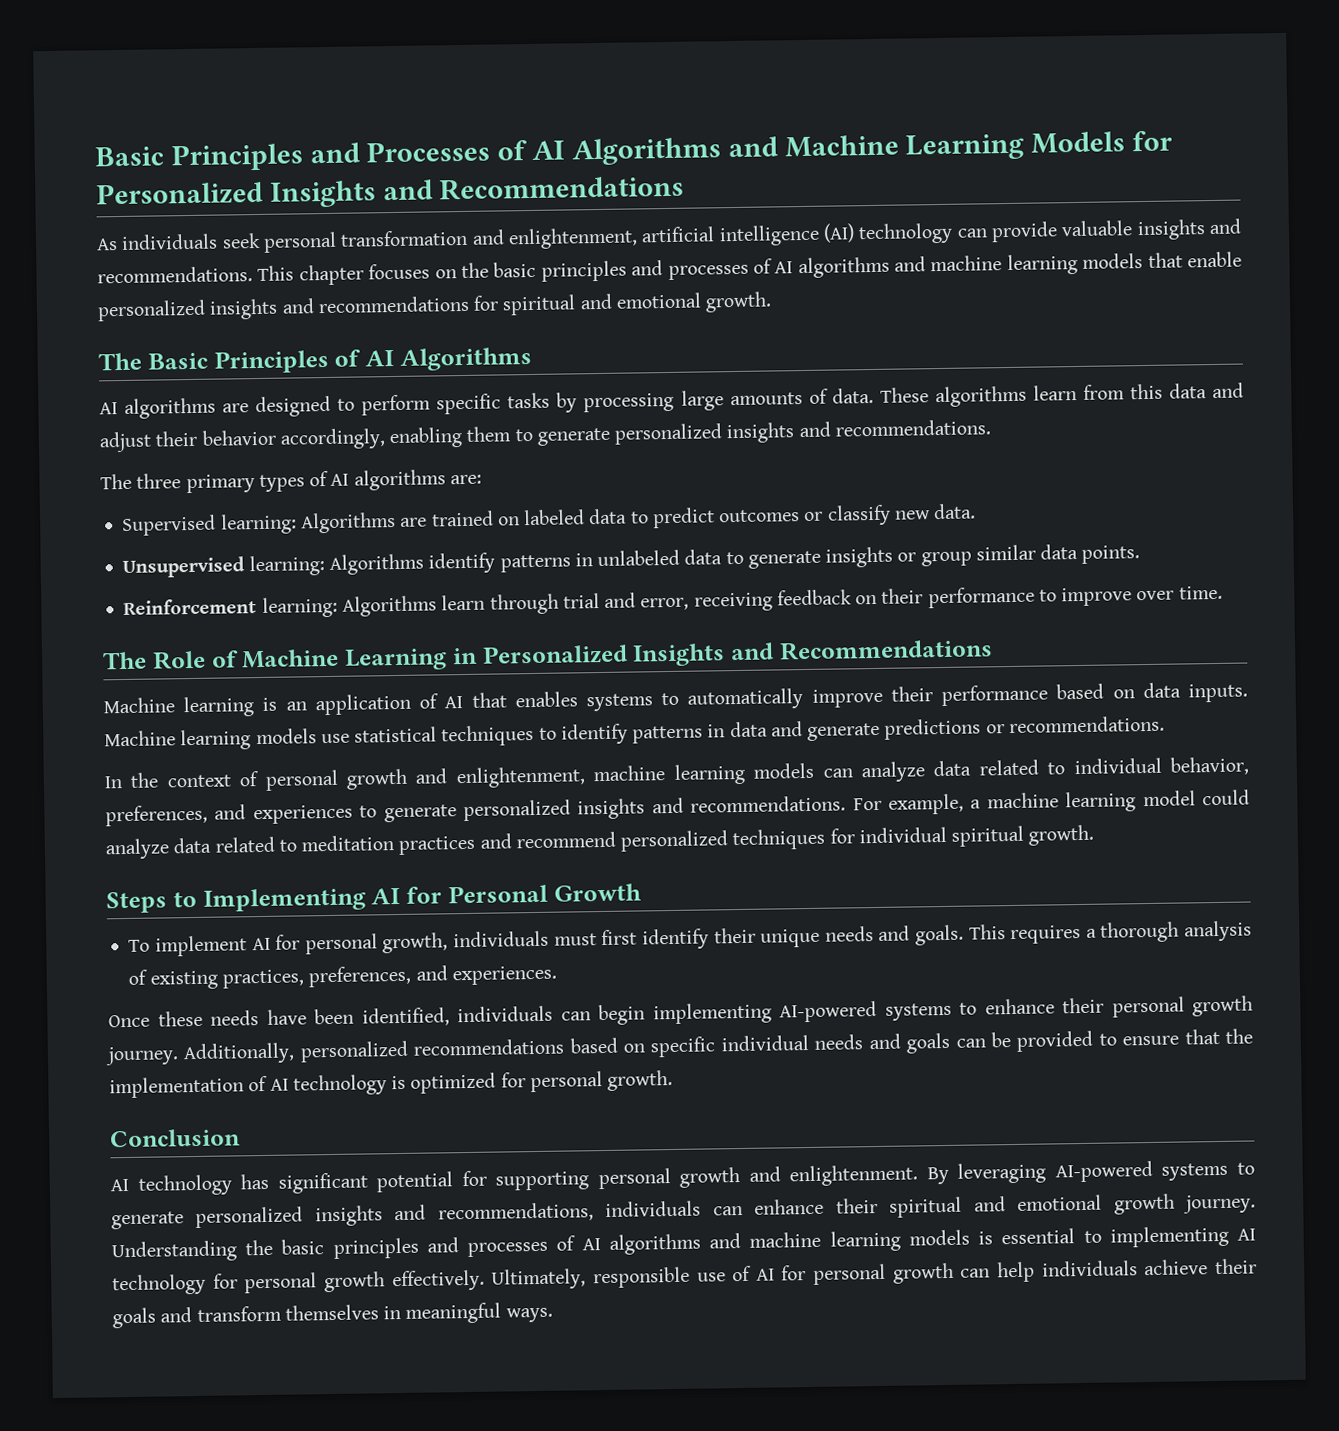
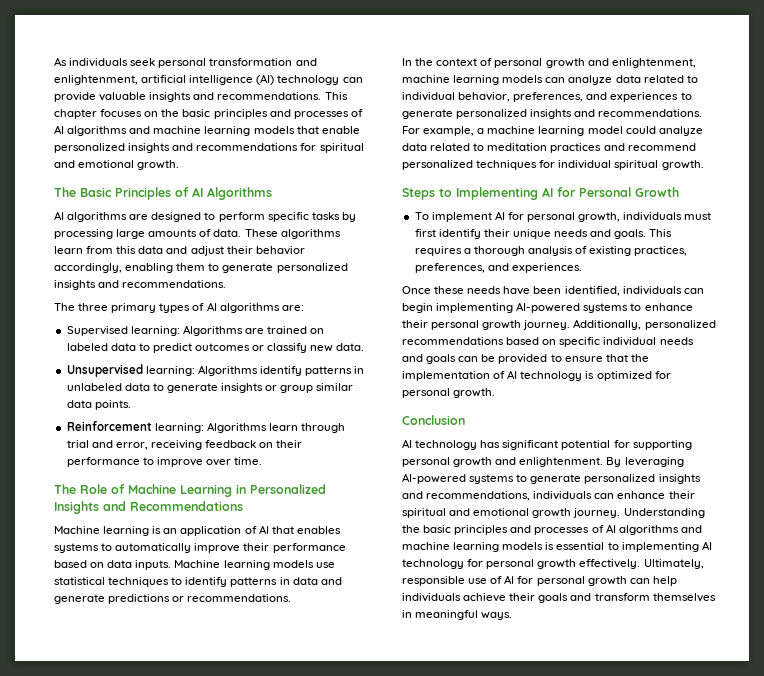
- Basic Principles and Processes of AI Algorithms and Machine Learning Models for Personalized Insights and Recommendations

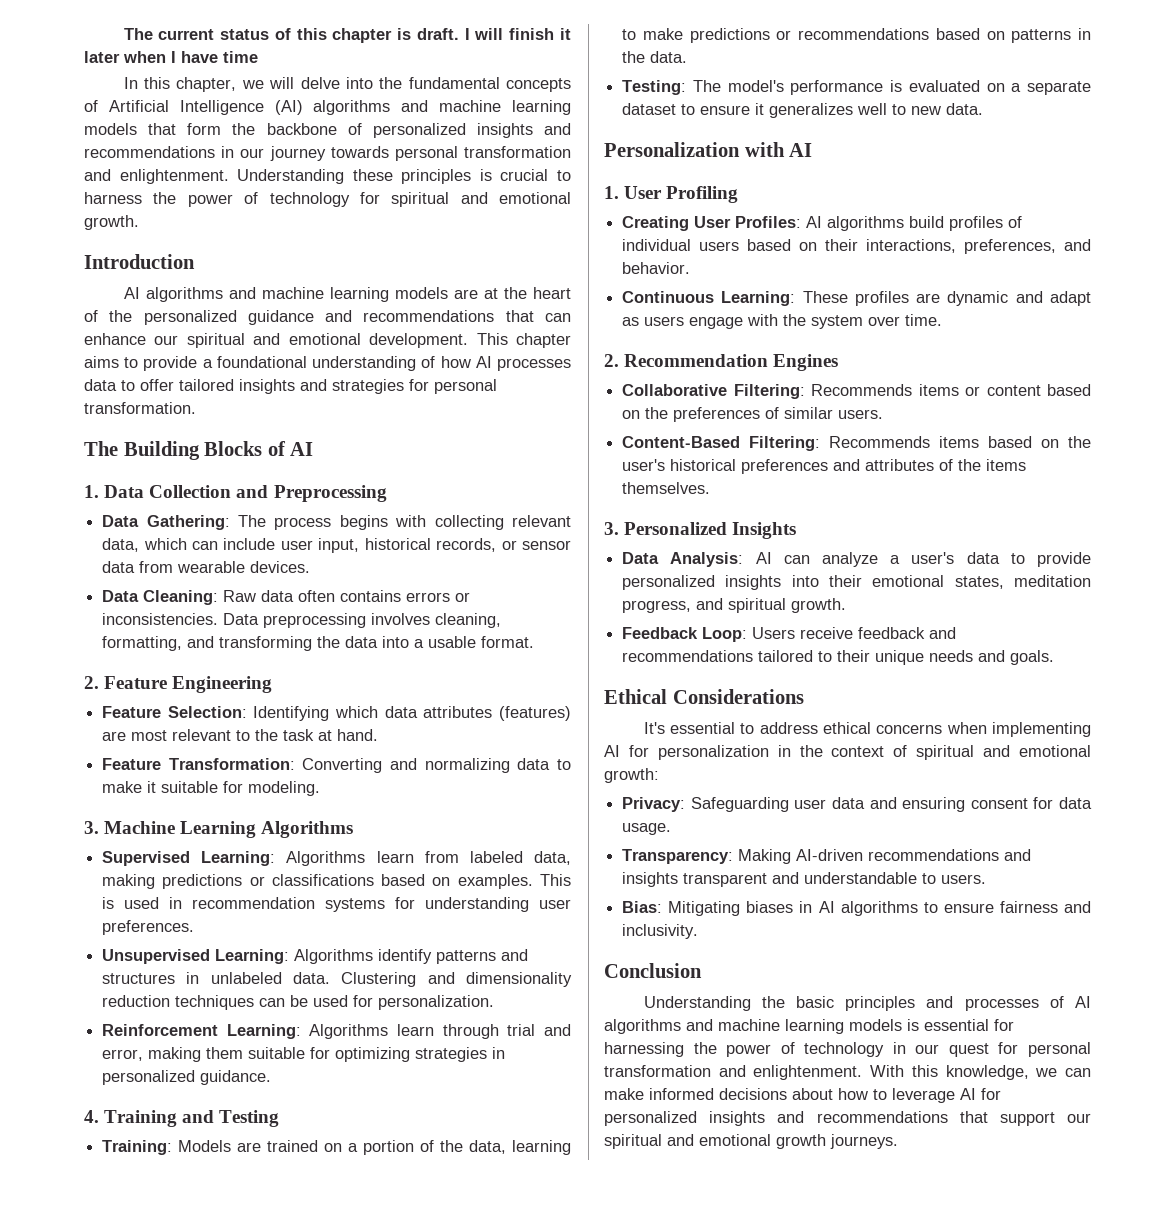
- As individuals seek personal transformation and enlightenment, artificial intelligence (AI) technology can provide valuable insights and recommendations. This chapter focuses on the basic principles and processes of AI algorithms and machine learning models that enable personalized insights and recommendations for spiritual and emotional growth.
- The Basic Principles of AI Algorithms
- AI algorithms are designed to perform specific tasks by processing large amounts of data. These algorithms learn from this data and adjust their behavior accordingly, enabling them to generate personalized insights and recommendations.
- The three primary types of AI algorithms are:
- Supervised learning: Algorithms are trained on labeled data to predict outcomes or classify new data.
+ The current status of this chapter is draft. I will finish it later when I have time
+ In this chapter, we will delve into the fundamental concepts of Artificial Intelligence (AI) algorithms and machine learning models that form the backbone of personalized insights and recommendations in our journey towards personal transformation and enlightenment. Understanding these principles is crucial to harness the power of technology for spiritual and emotional growth.
+ Introduction
+ AI algorithms and machine learning models are at the heart of the personalized guidance and recommendations that can enhance our spiritual and emotional development. This chapter aims to provide a foundational understanding of how AI processes data to offer tailored insights and strategies for personal transformation.
+ The Building Blocks of AI
+ 1. Data Collection and Preprocessing
+ Data Gathering: The process begins with collecting relevant data, which can include user input, historical records, or sensor data from wearable devices.
+ Data Cleaning: Raw data often contains errors or inconsistencies. Data preprocessing involves cleaning, formatting, and transforming the data into a usable format.
+ 2. Feature Engineering
+ Feature Selection: Identifying which data attributes (features) are most relevant to the task at hand.
+ Feature Transformation: Converting and normalizing data to make it suitable for modeling.
+ 3. Machine Learning Algorithms
+ Supervised Learning: Algorithms learn from labeled data, making predictions or classifications based on examples. This is used in recommendation systems for understanding user preferences.
- Unsupervised learning: Algorithms identify patterns in unlabeled data to generate insights or group similar data points.
+ Unsupervised Learning: Algorithms identify patterns and structures in unlabeled data. Clustering and dimensionality reduction techniques can be used for personalization.
- Reinforcement learning: Algorithms learn through trial and error, receiving feedback on their performance to improve over time.
- The Role of Machine Learning in Personalized Insights and Recommendations
- Machine learning is an application of AI that enables systems to automatically improve their performance based on data inputs. Machine learning models use statistical techniques to identify patterns in data and generate predictions or recommendations.
- In the context of personal growth and enlightenment, machine learning models can analyze data related to individual behavior, preferences, and experiences to generate personalized insights and recommendations. For example, a machine learning model could analyze data related to meditation practices and recommend personalized techniques for individual spiritual growth.
- Steps to Implementing AI for Personal Growth
- To implement AI for personal growth, individuals must first identify their unique needs and goals. This requires a thorough analysis of existing practices, preferences, and experiences.
- Once these needs have been identified, individuals can begin implementing AI-powered systems to enhance their personal growth journey. Additionally, personalized recommendations based on specific individual needs and goals can be provided to ensure that the implementation of AI technology is optimized for personal growth.
+ Reinforcement Learning: Algorithms learn through trial and error, making them suitable for optimizing strategies in personalized guidance.
+ 4. Training and Testing
+ Training: Models are trained on a portion of the data, learning to make predictions or recommendations based on patterns in the data.
+ Testing: The model's performance is evaluated on a separate dataset to ensure it generalizes well to new data.
+ Personalization with AI
+ 1. User Profiling
+ Creating User Profiles: AI algorithms build profiles of individual users based on their interactions, preferences, and behavior.
+ Continuous Learning: These profiles are dynamic and adapt as users engage with the system over time.
+ 2. Recommendation Engines
+ Collaborative Filtering: Recommends items or content based on the preferences of similar users.
+ Content-Based Filtering: Recommends items based on the user's historical preferences and attributes of the items themselves.
+ 3. Personalized Insights
+ Data Analysis: AI can analyze a user's data to provide personalized insights into their emotional states, meditation progress, and spiritual growth.
+ Feedback Loop: Users receive feedback and recommendations tailored to their unique needs and goals.
+ Ethical Considerations
+ It's essential to address ethical concerns when implementing AI for personalization in the context of spiritual and emotional growth:
+ Privacy: Safeguarding user data and ensuring consent for data usage.
+ Transparency: Making AI-driven recommendations and insights transparent and understandable to users.
+ Bias: Mitigating biases in AI algorithms to ensure fairness and inclusivity.
  Conclusion
- AI technology has significant potential for supporting personal growth and enlightenment. By leveraging AI-powered systems to generate personalized insights and recommendations, individuals can enhance their spiritual and emotional growth journey. Understanding the basic principles and processes of AI algorithms and machine learning models is essential to implementing AI technology for personal growth effectively. Ultimately, responsible use of AI for personal growth can help individuals achieve their goals and transform themselves in meaningful ways.
+ Understanding the basic principles and processes of AI algorithms and machine learning models is essential for harnessing the power of technology in our quest for personal transformation and enlightenment. With this knowledge, we can make informed decisions about how to leverage AI for personalized insights and recommendations that support our spiritual and emotional growth journeys.

